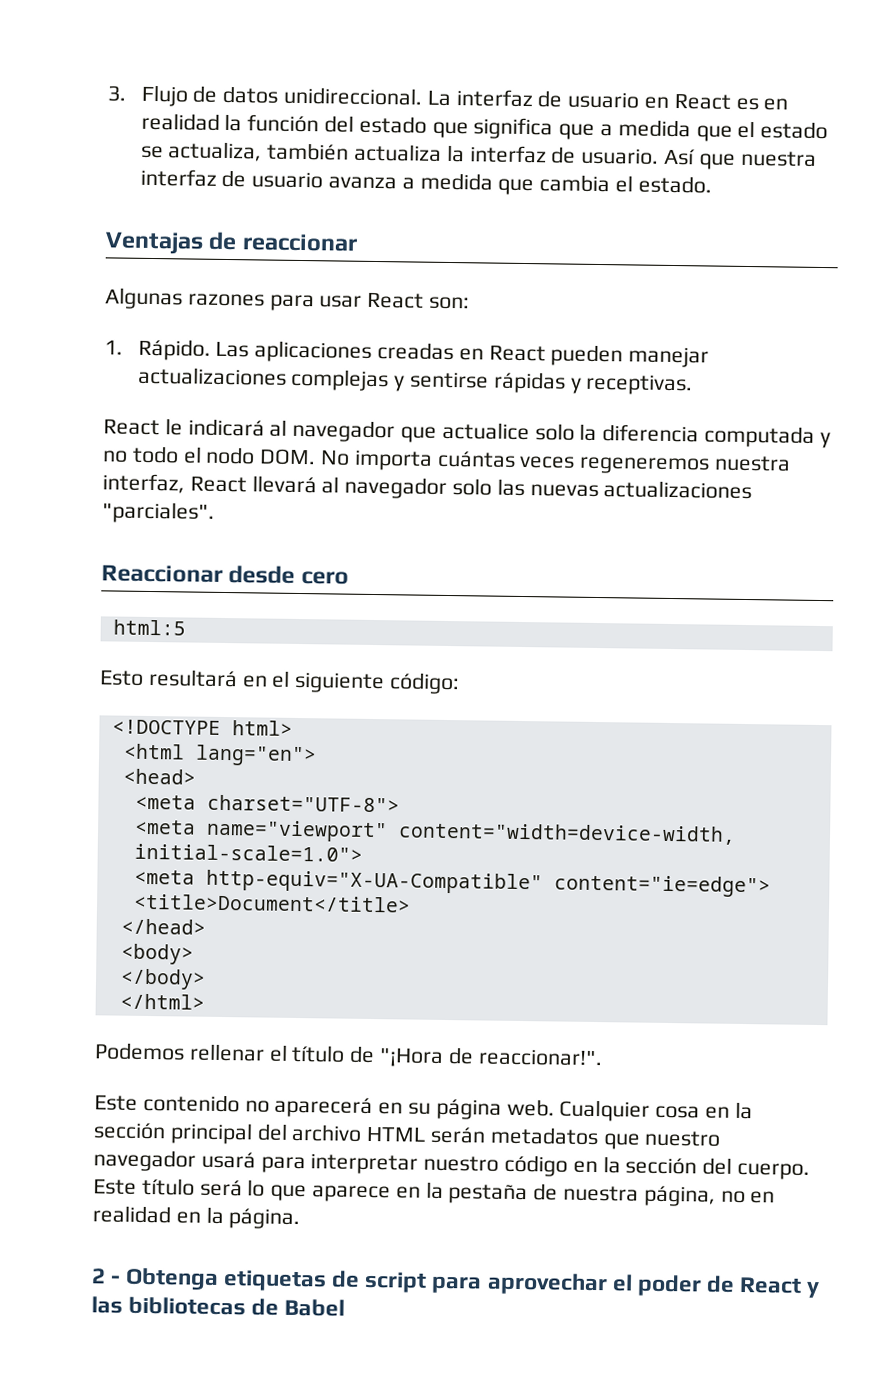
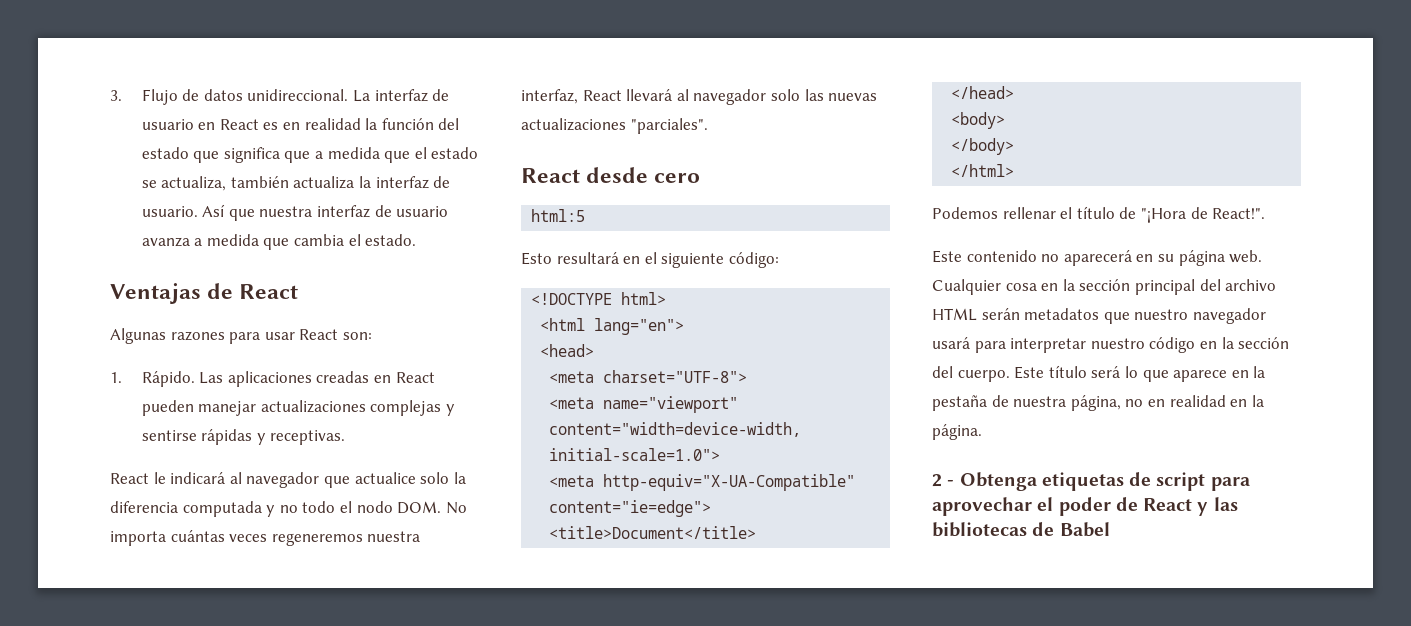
- Ventajas de reaccionar
+ Ventajas de React
- Reaccionar desde cero
+ React desde cero
- Podemos rellenar el título de "¡Hora de reaccionar!".
+ Podemos rellenar el título de "¡Hora de React!".

